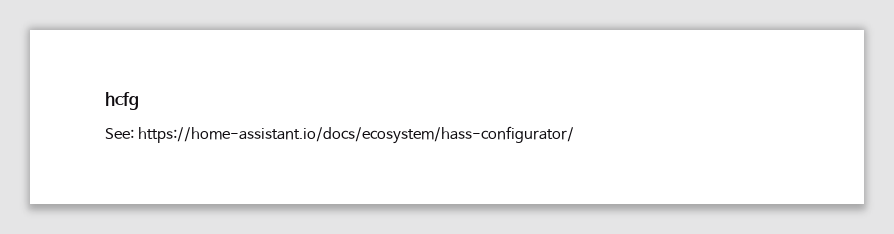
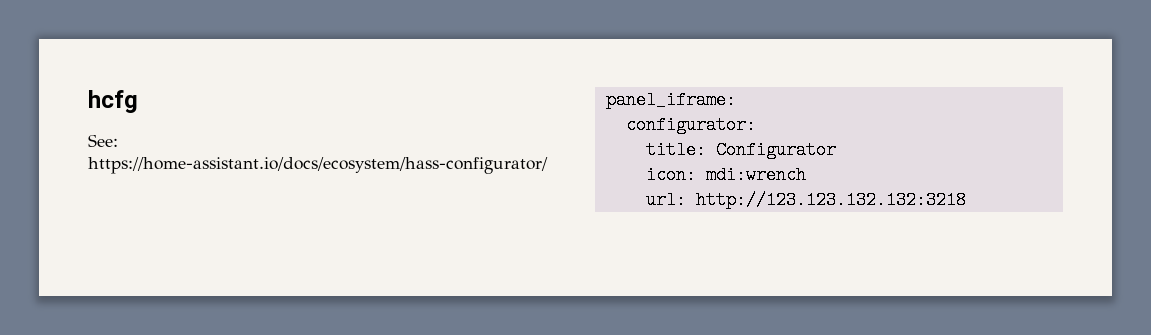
+ panel_iframe:
+ configurator:
+ title: Configurator
+ icon: mdi:wrench
+ url: http://123.123.132.132:3218

